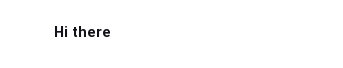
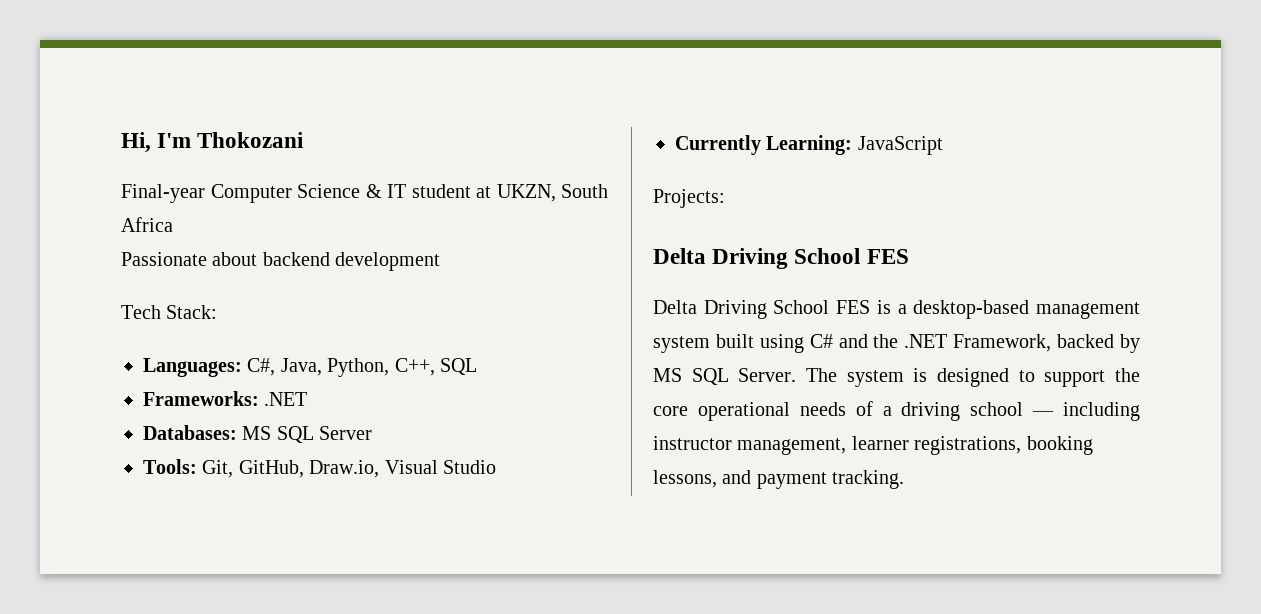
- Hi there
+ Hi, I'm Thokozani
+ Final-year Computer Science & IT student at UKZN, South Africa
+ Passionate about backend development
+ Tech Stack:
+ Languages: C#, Java, Python, C++, SQL
+ Frameworks: .NET
+ Databases: MS SQL Server
+ Tools: Git, GitHub, Draw.io, Visual Studio
+ Currently Learning: JavaScript
+ Projects:
+ Delta Driving School FES
+ Delta Driving School FES is a desktop-based management system built using C# and the .NET Framework, backed by MS SQL Server. The system is designed to support the core operational needs of a driving school — including instructor management, learner registrations, booking lessons, and payment tracking.

